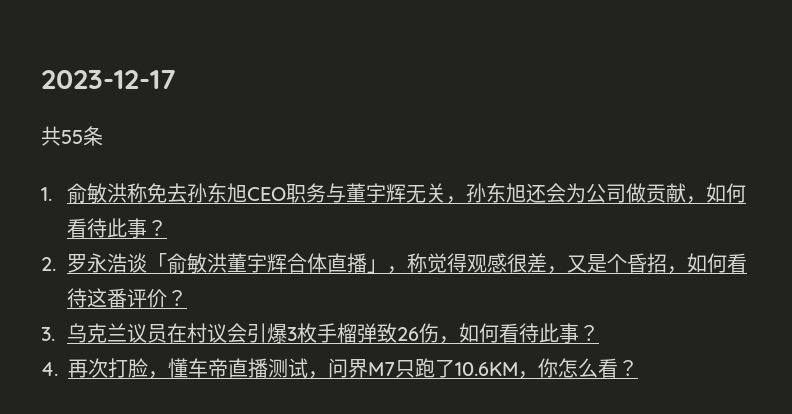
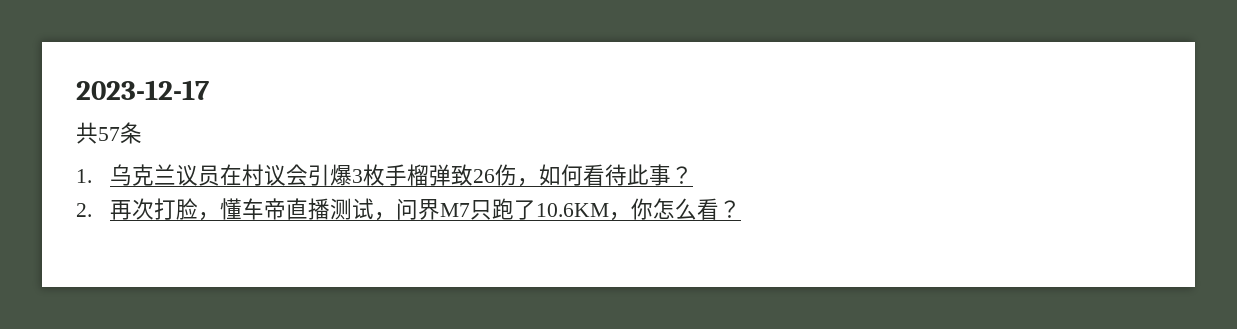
- 共55条
+ 共57条
- 1.俞敏洪称免去孙东旭CEO职务与董宇辉无关，孙东旭还会为公司做贡献，如何看待此事？
- 2.罗永浩谈「俞敏洪董宇辉合体直播」，称觉得观感很差，又是个昏招，如何看待这番评价？
- 3.乌克兰议员在村议会引爆3枚手榴弹致26伤，如何看待此事？
+ 1.乌克兰议员在村议会引爆3枚手榴弹致26伤，如何看待此事？
- 4.再次打脸，懂车帝直播测试，问界M7只跑了10.6KM，你怎么看？
+ 2.再次打脸，懂车帝直播测试，问界M7只跑了10.6KM，你怎么看？

